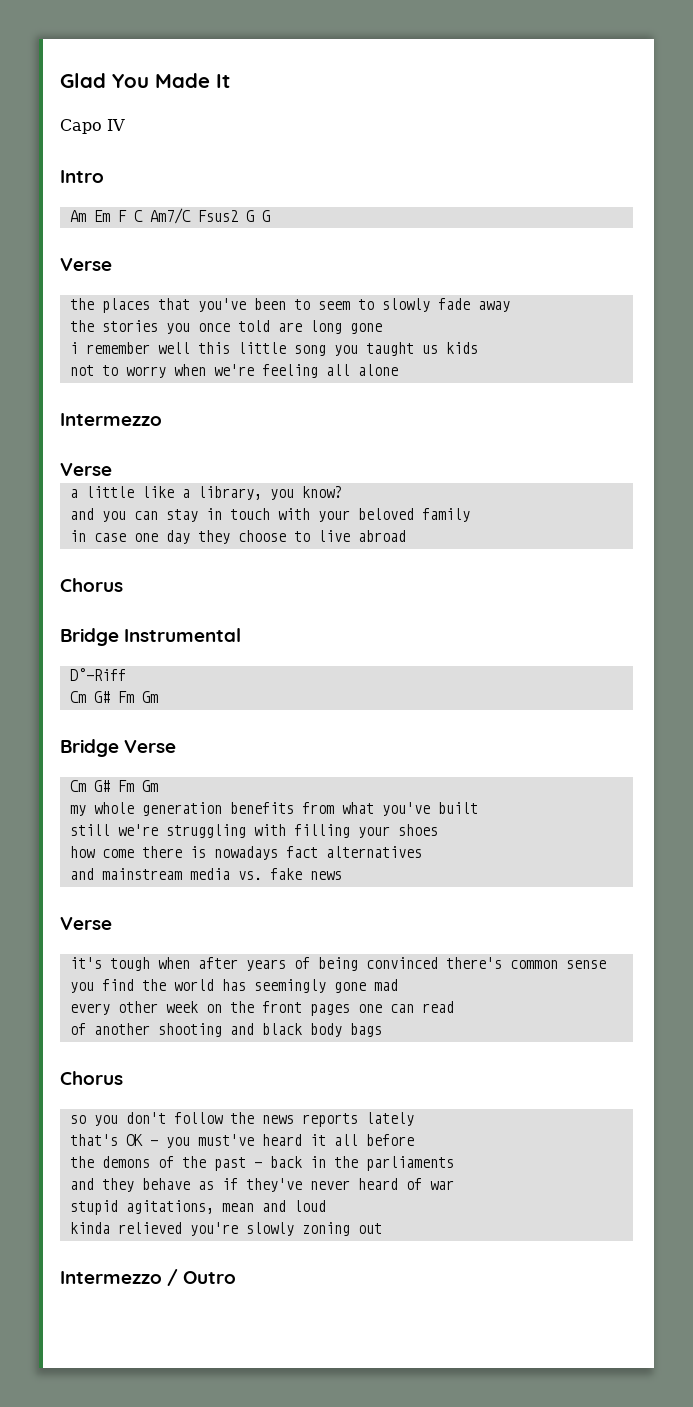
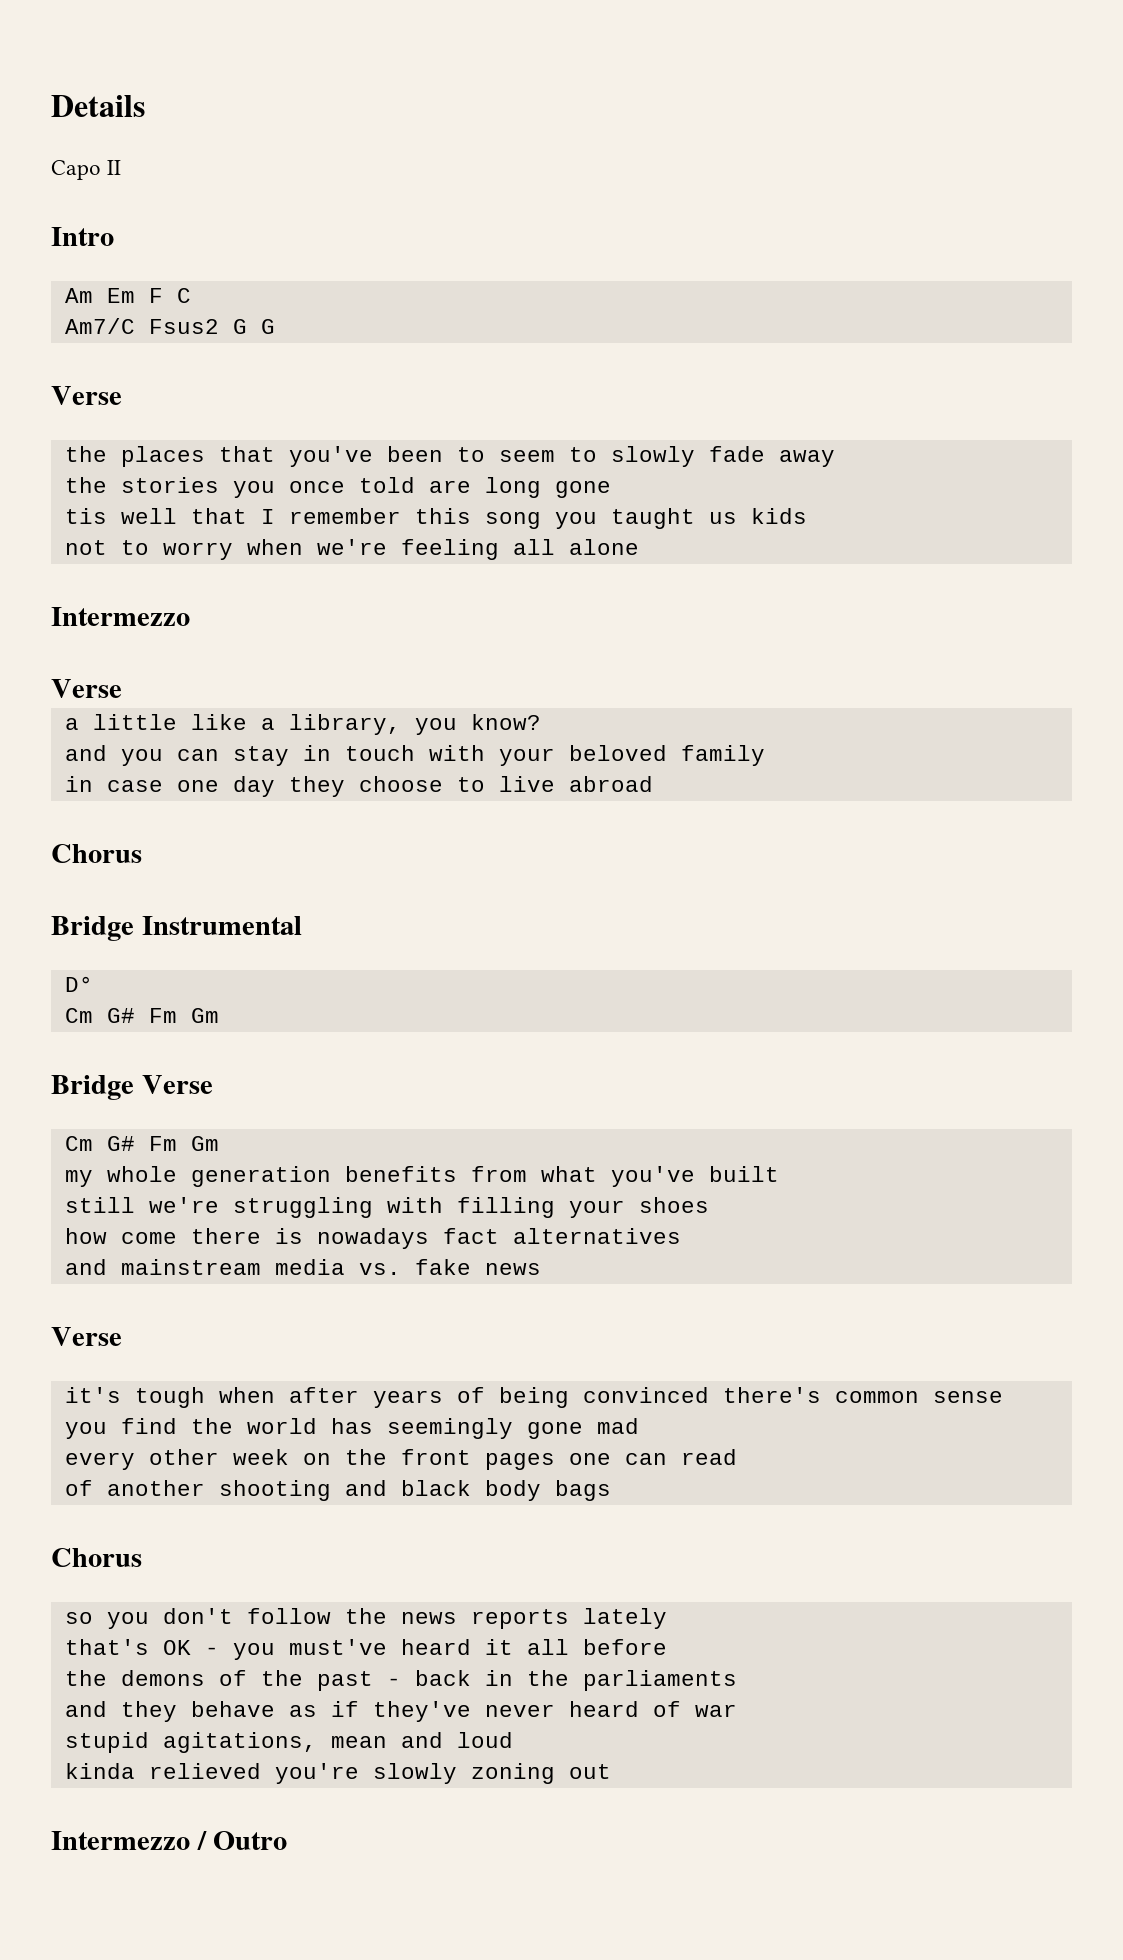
- Glad You Made It
+ Details
- Capo IV
+ Capo II
- Am Em F C Am7/C Fsus2 G G
+ Am Em F C
+ Am7/C Fsus2 G G
- i remember well this little song you taught us kids
+ tis well that I remember this song you taught us kids
- D°-Riff
+ D°

